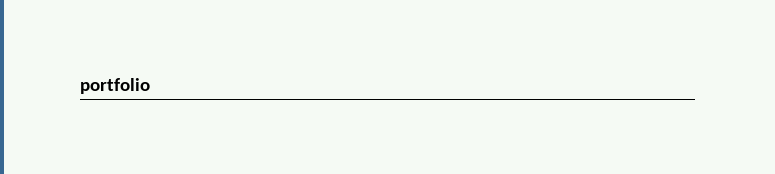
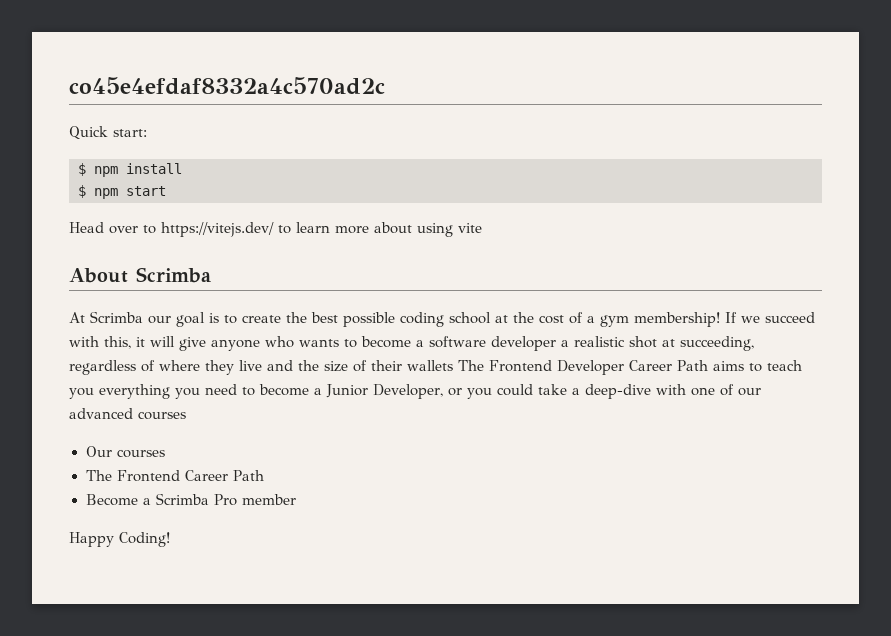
- portfolio
+ co45e4efdaf8332a4c570ad2c
+ Quick start:
+ $ npm install
+ $ npm start
+ Head over to https://vitejs.dev/ to learn more about using vite
+ About Scrimba
+ At Scrimba our goal is to create the best possible coding school at the cost of a gym membership! If we succeed with this, it will give anyone who wants to become a software developer a realistic shot at succeeding, regardless of where they live and the size of their wallets The Frontend Developer Career Path aims to teach you everything you need to become a Junior Developer, or you could take a deep-dive with one of our advanced courses
+ Our courses
+ The Frontend Career Path
+ Become a Scrimba Pro member
+ Happy Coding!

